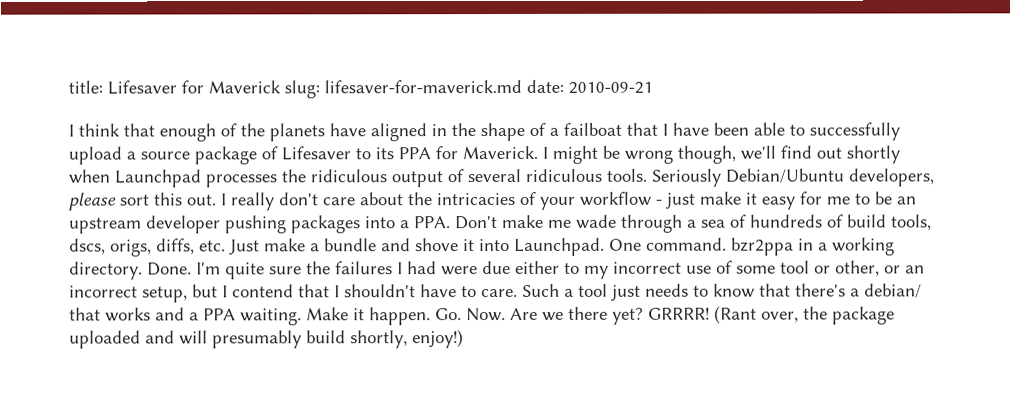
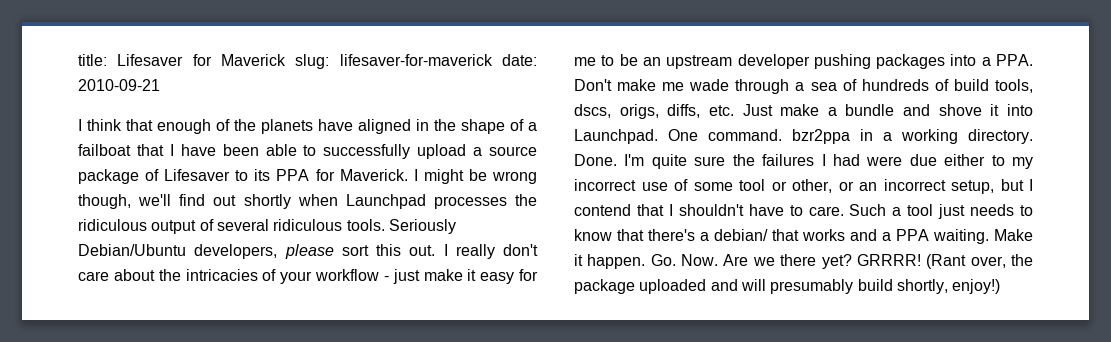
- title: Lifesaver for Maverick slug: lifesaver-for-maverick.md date: 2010-09-21
+ title: Lifesaver for Maverick slug: lifesaver-for-maverick date: 2010-09-21

